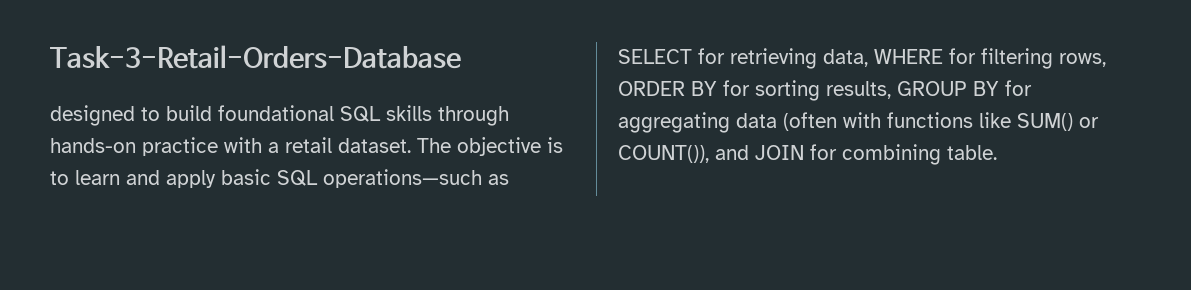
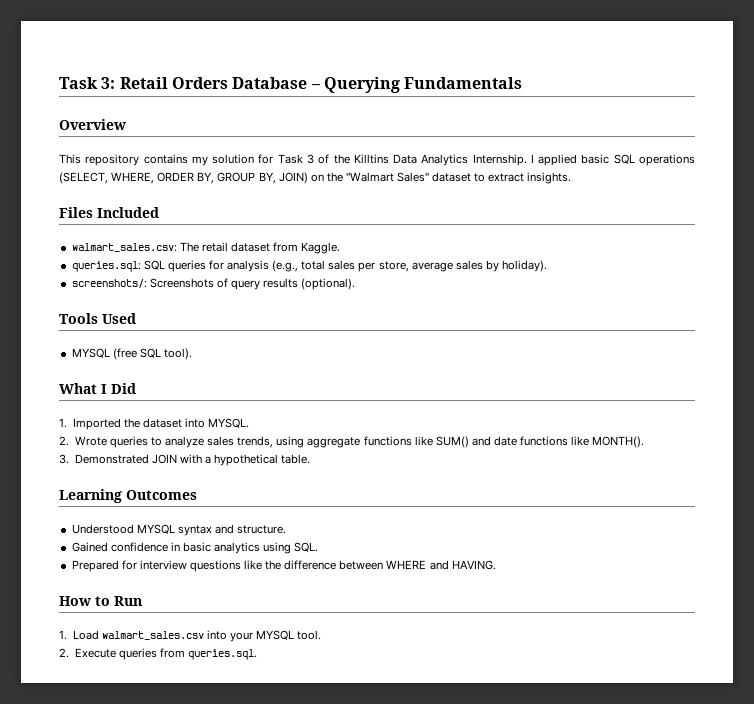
- Task-3-Retail-Orders-Database
- designed to build foundational SQL skills through hands-on practice with a retail dataset. The objective is to learn and apply basic SQL operations—such as SELECT for retrieving data, WHERE for filtering rows, ORDER BY for sorting results, GROUP BY for aggregating data (often with functions like SUM() or COUNT()), and JOIN for combining table.
+ Task 3: Retail Orders Database – Querying Fundamentals
+ Overview
+ This repository contains my solution for Task 3 of the Killtins Data Analytics Internship. I applied basic SQL operations (SELECT, WHERE, ORDER BY, GROUP BY, JOIN) on the "Walmart Sales" dataset to extract insights.
+ Files Included
+ walmart_sales.csv: The retail dataset from Kaggle.
+ queries.sql: SQL queries for analysis (e.g., total sales per store, average sales by holiday).
+ screenshots/: Screenshots of query results (optional).
+ Tools Used
+ MYSQL (free SQL tool).
+ What I Did
+ 1. Imported the dataset into MYSQL.
+ 2. Wrote queries to analyze sales trends, using aggregate functions like SUM() and date functions like MONTH().
+ 3. Demonstrated JOIN with a hypothetical table.
+ Learning Outcomes
+ Understood MYSQL syntax and structure.
+ Gained confidence in basic analytics using SQL.
+ Prepared for interview questions like the difference between WHERE and HAVING.
+ How to Run
+ 1. Load walmart_sales.csv into your MYSQL tool.
+ 2. Execute queries from queries.sql.

